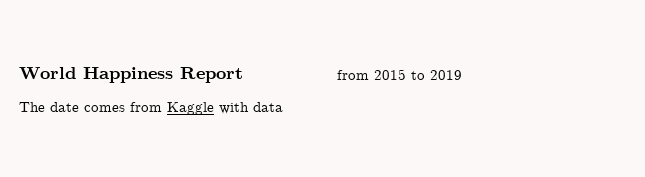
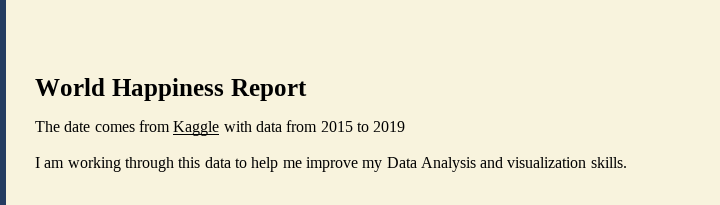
+ I am working through this data to help me improve my Data Analysis and visualization skills.

